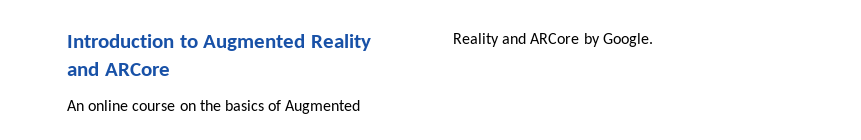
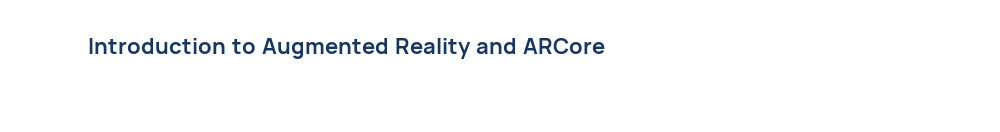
- An online course on the basics of Augmented Reality and ARCore by Google.

